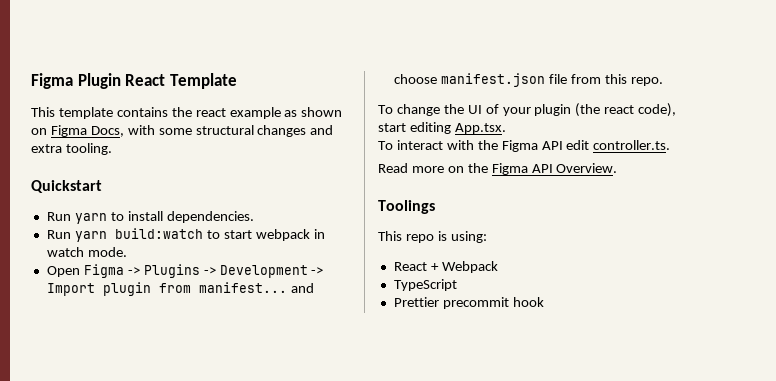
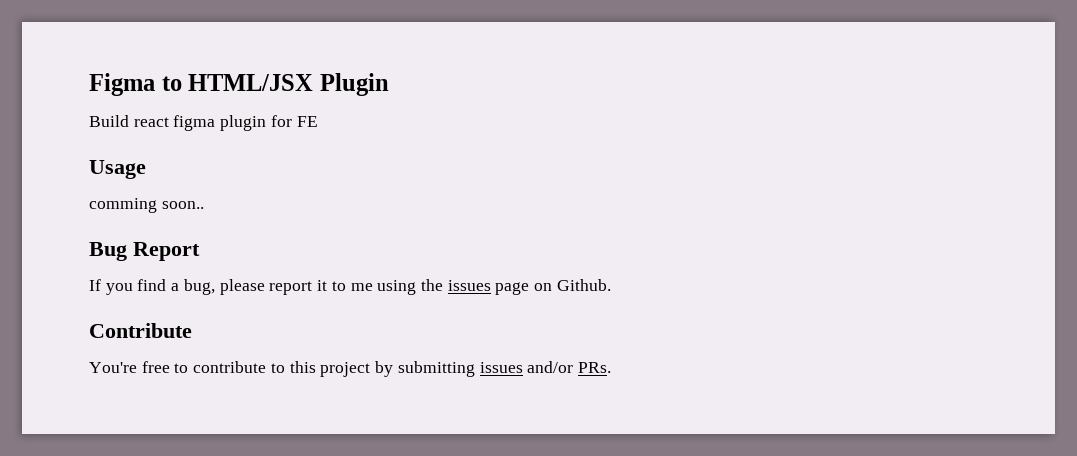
- Figma Plugin React Template
- This template contains the react example as shown on Figma Docs, with some structural changes and extra tooling.
- Quickstart
- Run yarn to install dependencies.
- Run yarn build:watch to start webpack in watch mode.
- Open Figma -> Plugins -> Development -> Import plugin from manifest... and choose manifest.json file from this repo.
- To change the UI of your plugin (the react code), start editing App.tsx.
- To interact with the Figma API edit controller.ts.
- Read more on the Figma API Overview.
- Toolings
- This repo is using:
- React + Webpack
- TypeScript
- Prettier precommit hook
+ Figma to HTML/JSX Plugin
+ Build react figma plugin for FE
+ Usage
+ comming soon..
+ Bug Report
+ If you find a bug, please report it to me using the issues page on Github.
+ Contribute
+ You're free to contribute to this project by submitting issues and/or PRs.

